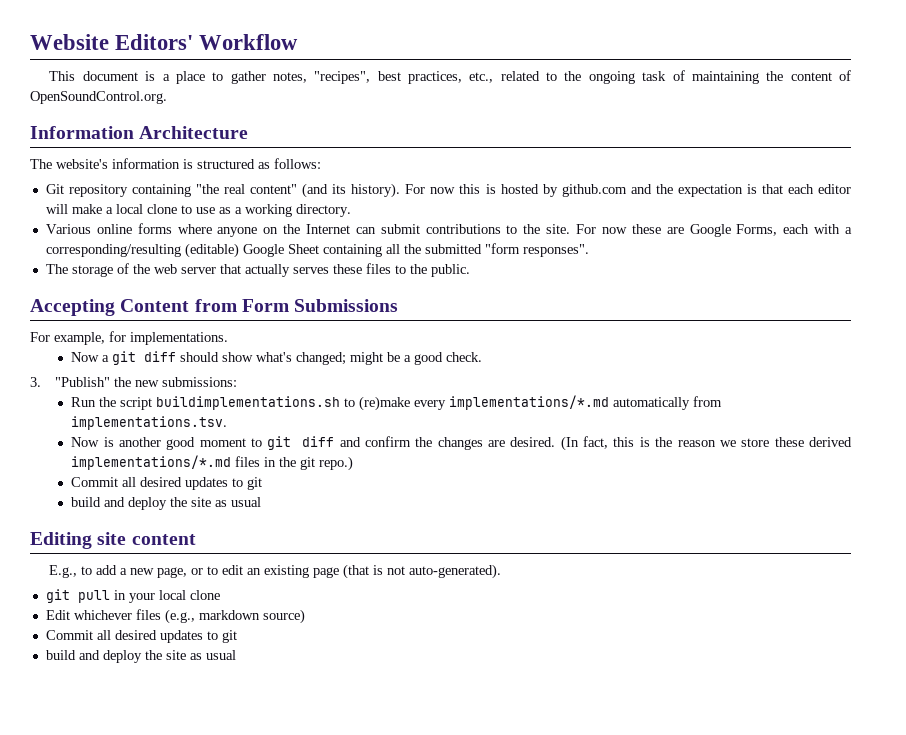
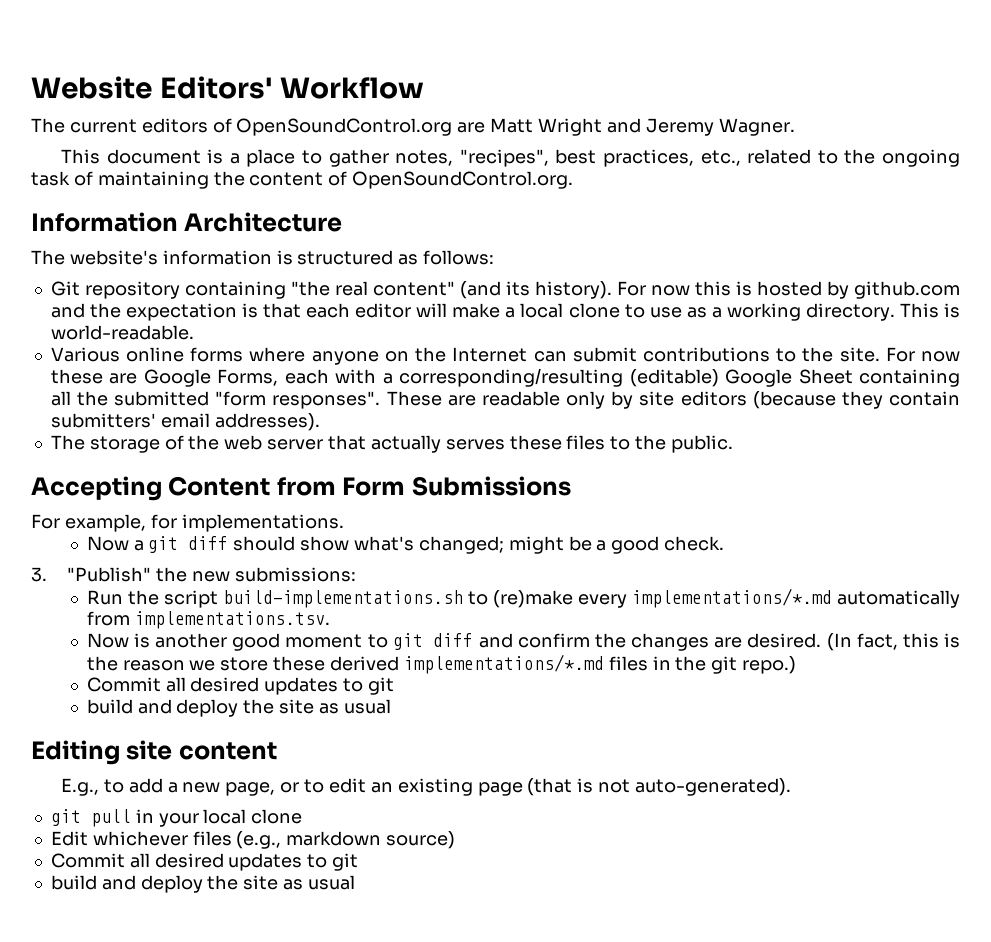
+ The current editors of OpenSoundControl.org are Matt Wright and Jeremy Wagner.
+ This is world-readable.
+ These are readable only by site editors (because they contain submitters' email addresses).
- Run the script buildimplementations.sh to (re)make every implementations/*.md automatically from implementations.tsv.
+ Run the script build-implementations.sh to (re)make every implementations/*.md automatically from implementations.tsv.

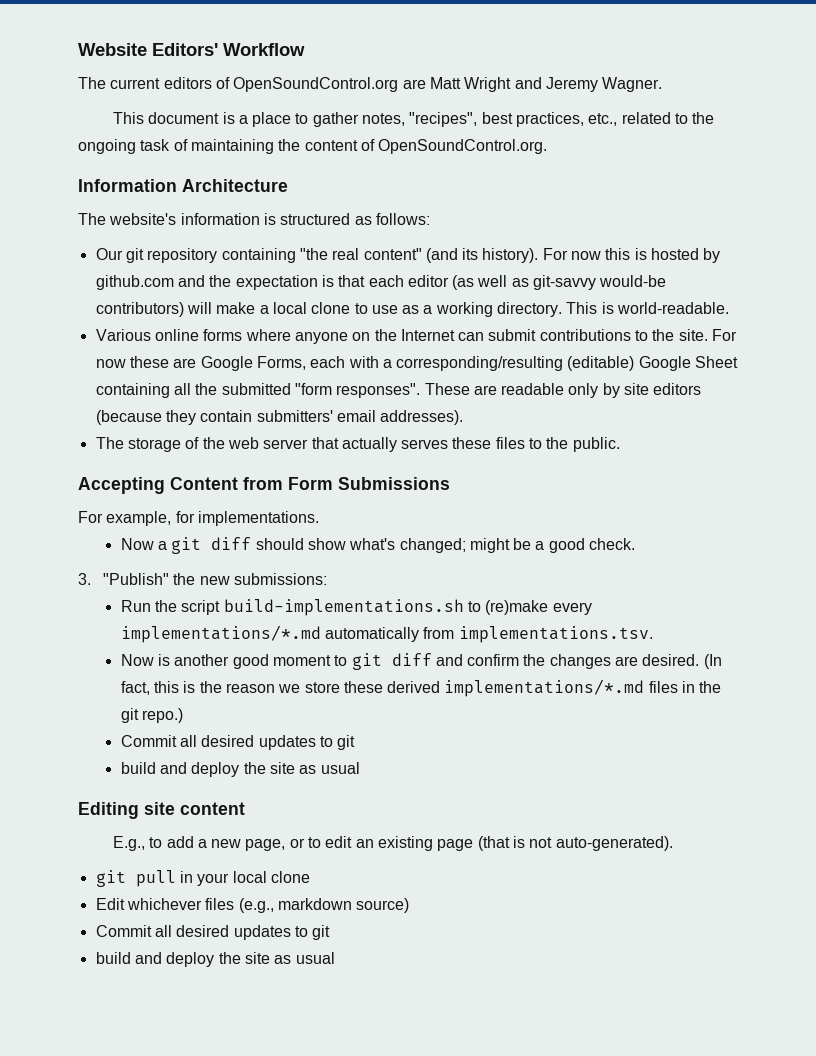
- Git repository containing "the real content" (and its history).
+ Our git repository containing "the real content" (and its history).
- For now this is hosted by github.com and the expectation is that each editor will make a local clone to use as a working directory.
+ For now this is hosted by github.com and the expectation is that each editor (as well as git-savvy would-be contributors) will make a local clone to use as a working directory.

